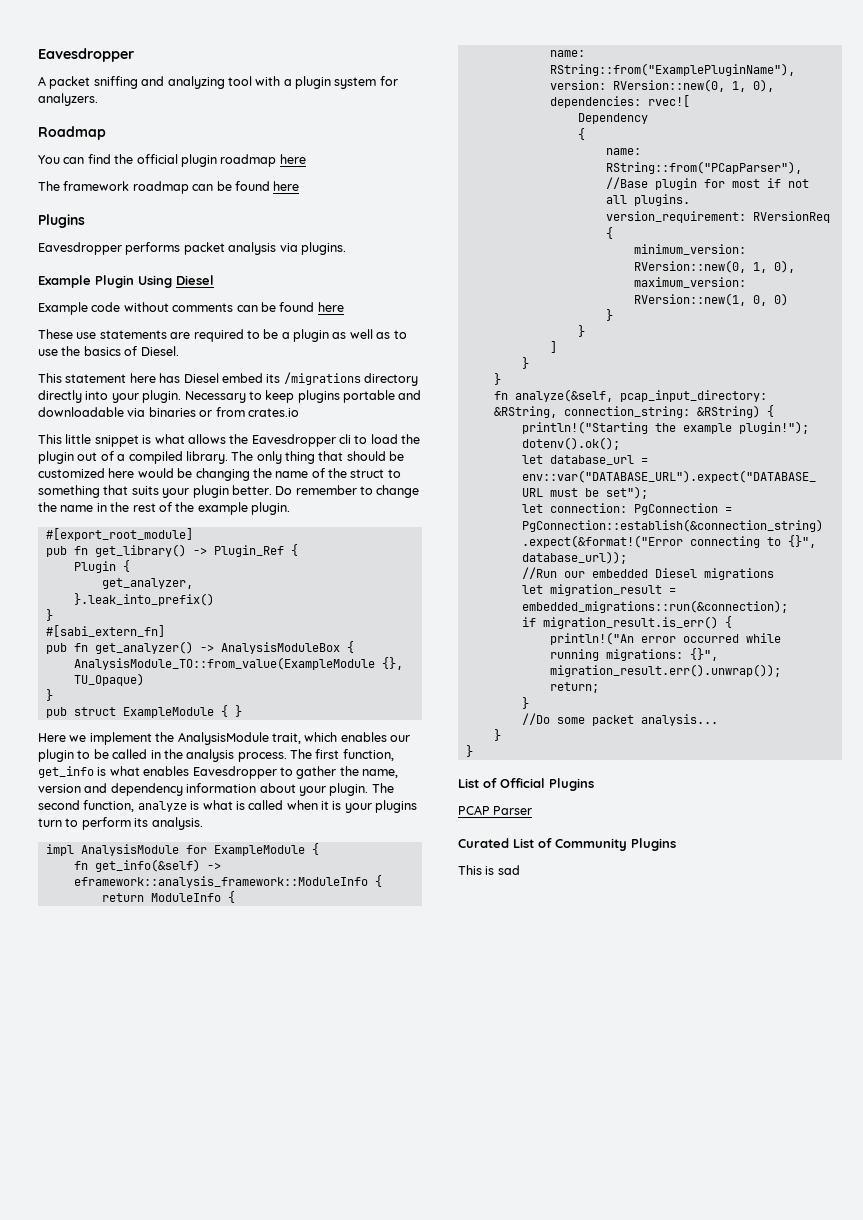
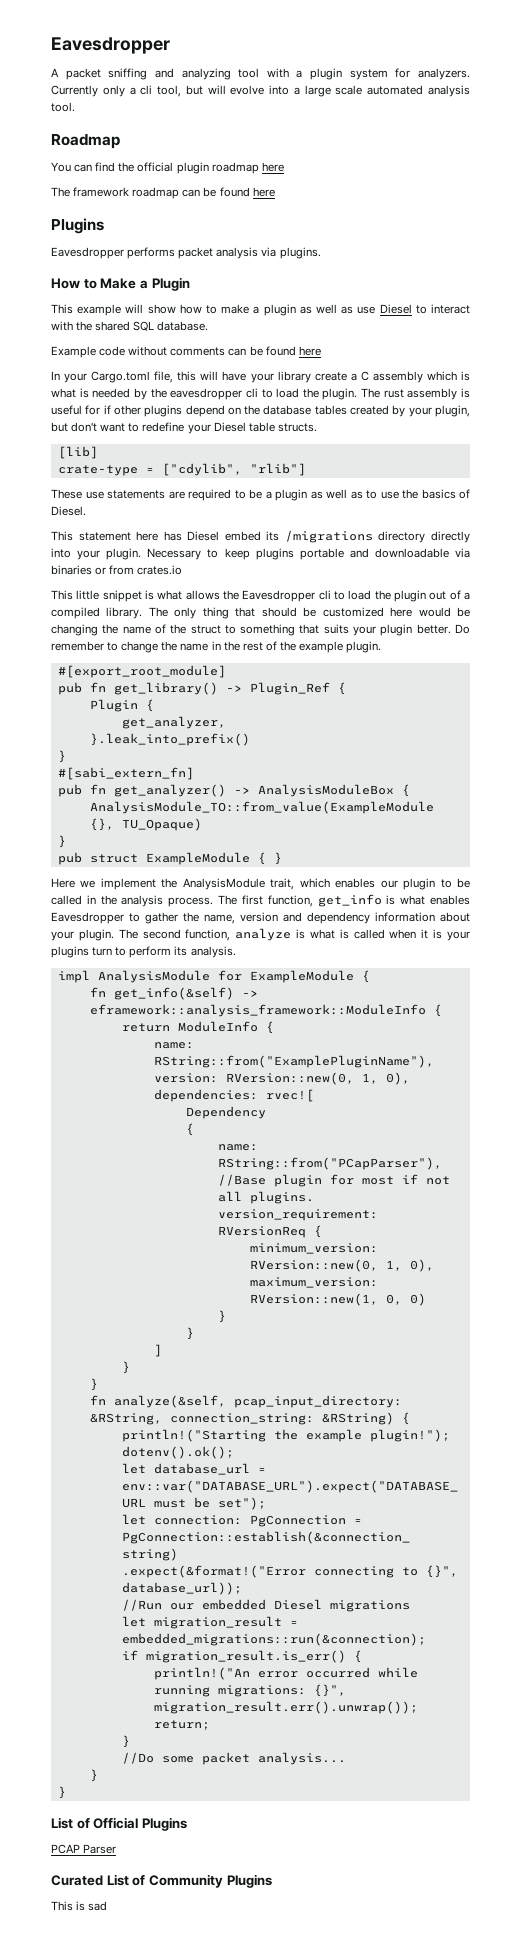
+ Currently only a cli tool, but will evolve into a large scale automated analysis tool.
- Example Plugin Using Diesel
+ How to Make a Plugin
+ This example will show how to make a plugin as well as use Diesel to interact with the shared SQL database.
+ In your Cargo.toml file, this will have your library create a C assembly which is what is needed by the eavesdropper cli to load the plugin. The rust assembly is useful for if other plugins depend on the database tables created by your plugin, but don't want to redefine your Diesel table structs.
+ [lib]
+ crate-type = ["cdylib", "rlib"]

